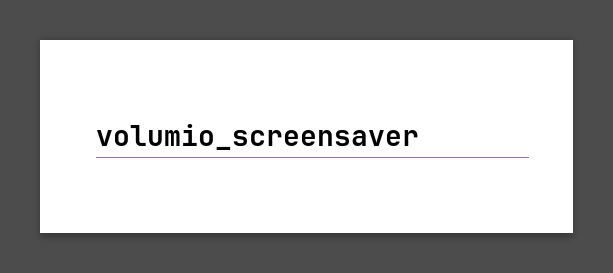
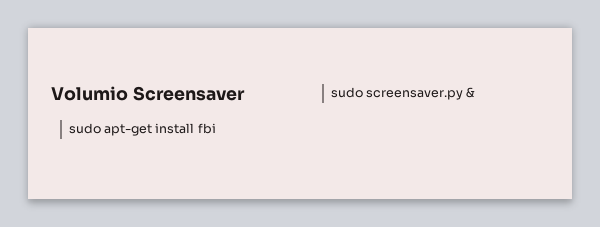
- volumio_screensaver
+ Volumio Screensaver
+ sudo apt-get install fbi
+ sudo screensaver.py &

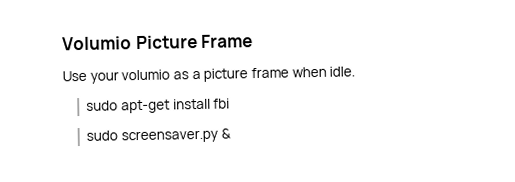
- Volumio Screensaver
+ Volumio Picture Frame
+ Use your volumio as a picture frame when idle.

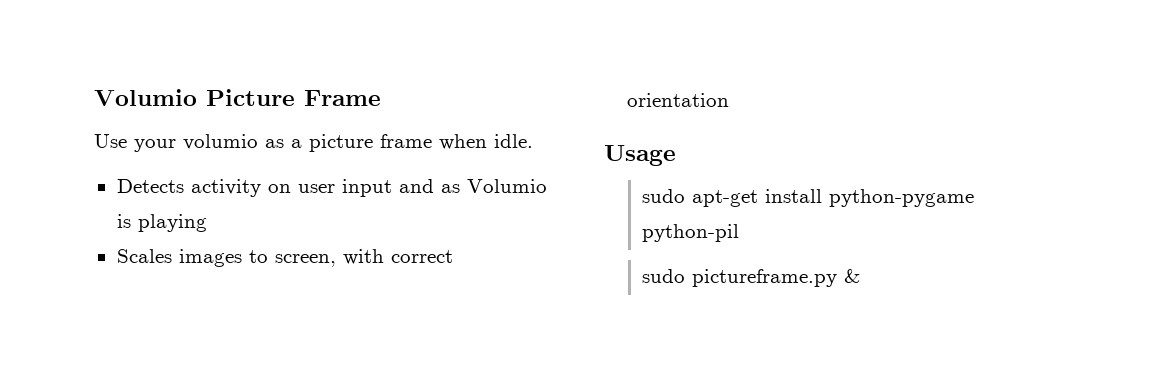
+ Detects activity on user input and as Volumio is playing
+ Scales images to screen, with correct orientation
+ Usage
- sudo apt-get install fbi
- sudo screensaver.py &
+ sudo apt-get install python-pygame python-pil
+ sudo pictureframe.py &

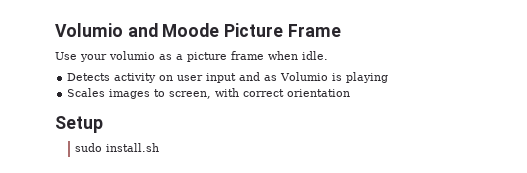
- Volumio Picture Frame
+ Volumio and Moode Picture Frame
- Usage
- sudo apt-get install python-pygame python-pil
- sudo pictureframe.py &
+ Setup
+ sudo install.sh

